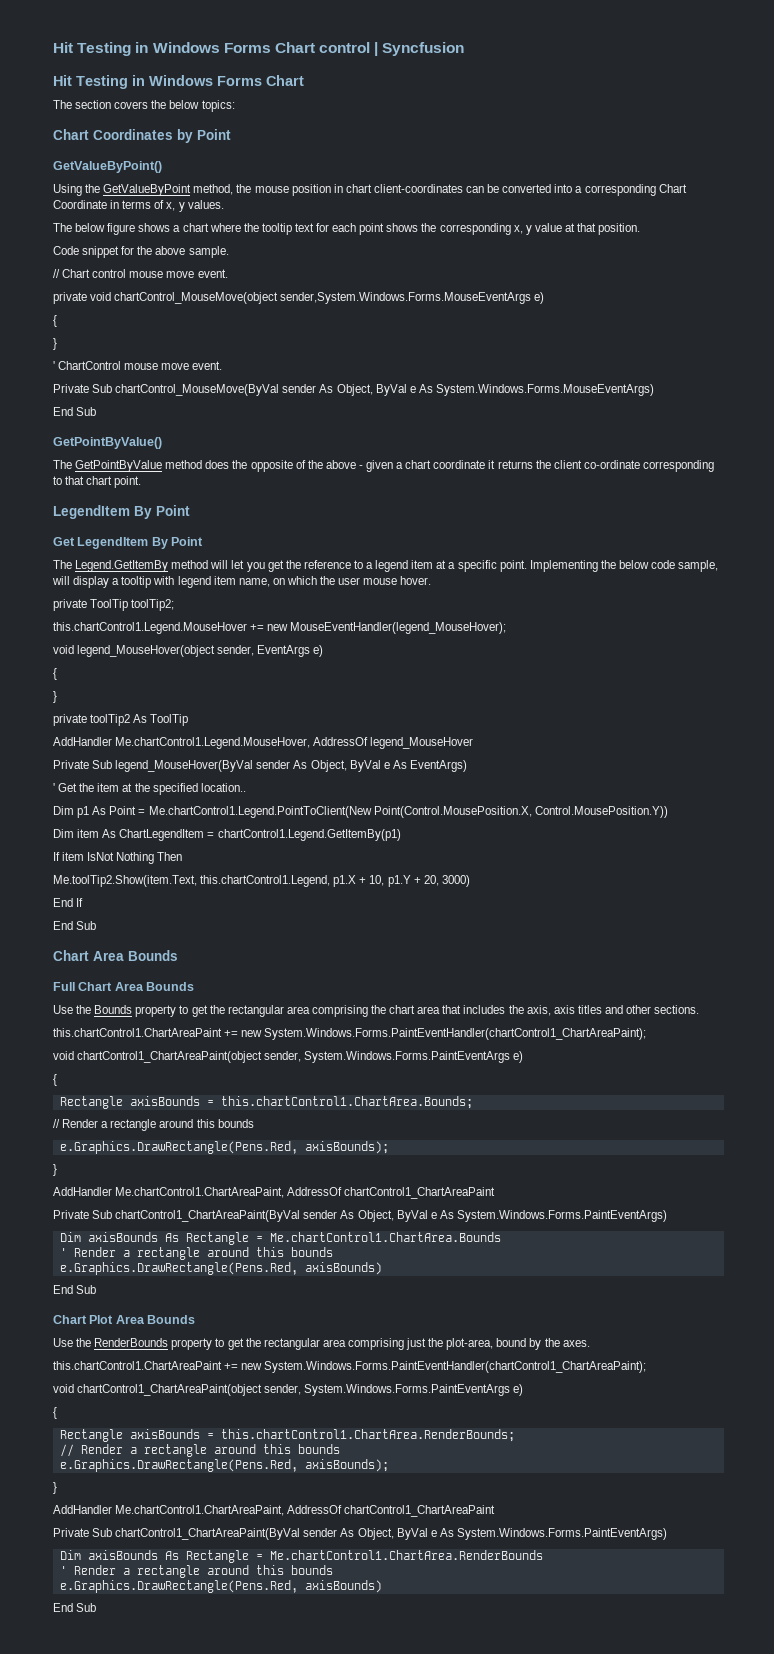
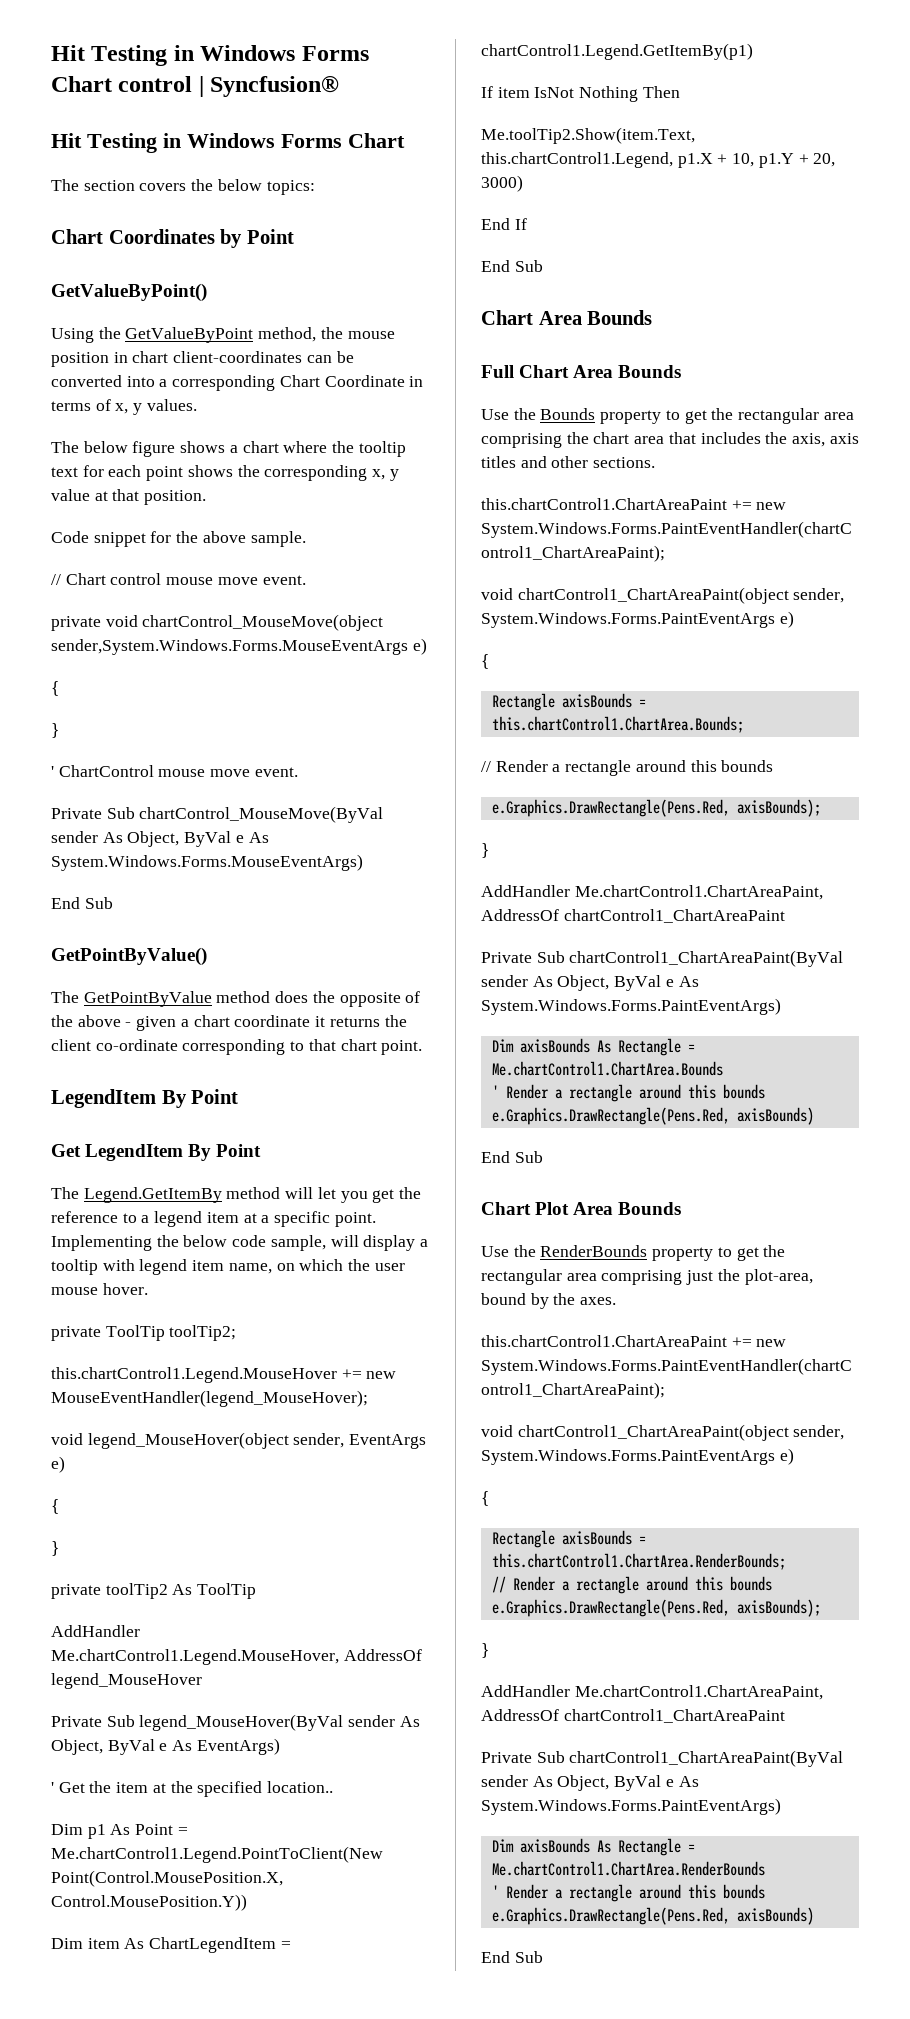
- Hit Testing in Windows Forms Chart control | Syncfusion
+ Hit Testing in Windows Forms Chart control | Syncfusion®

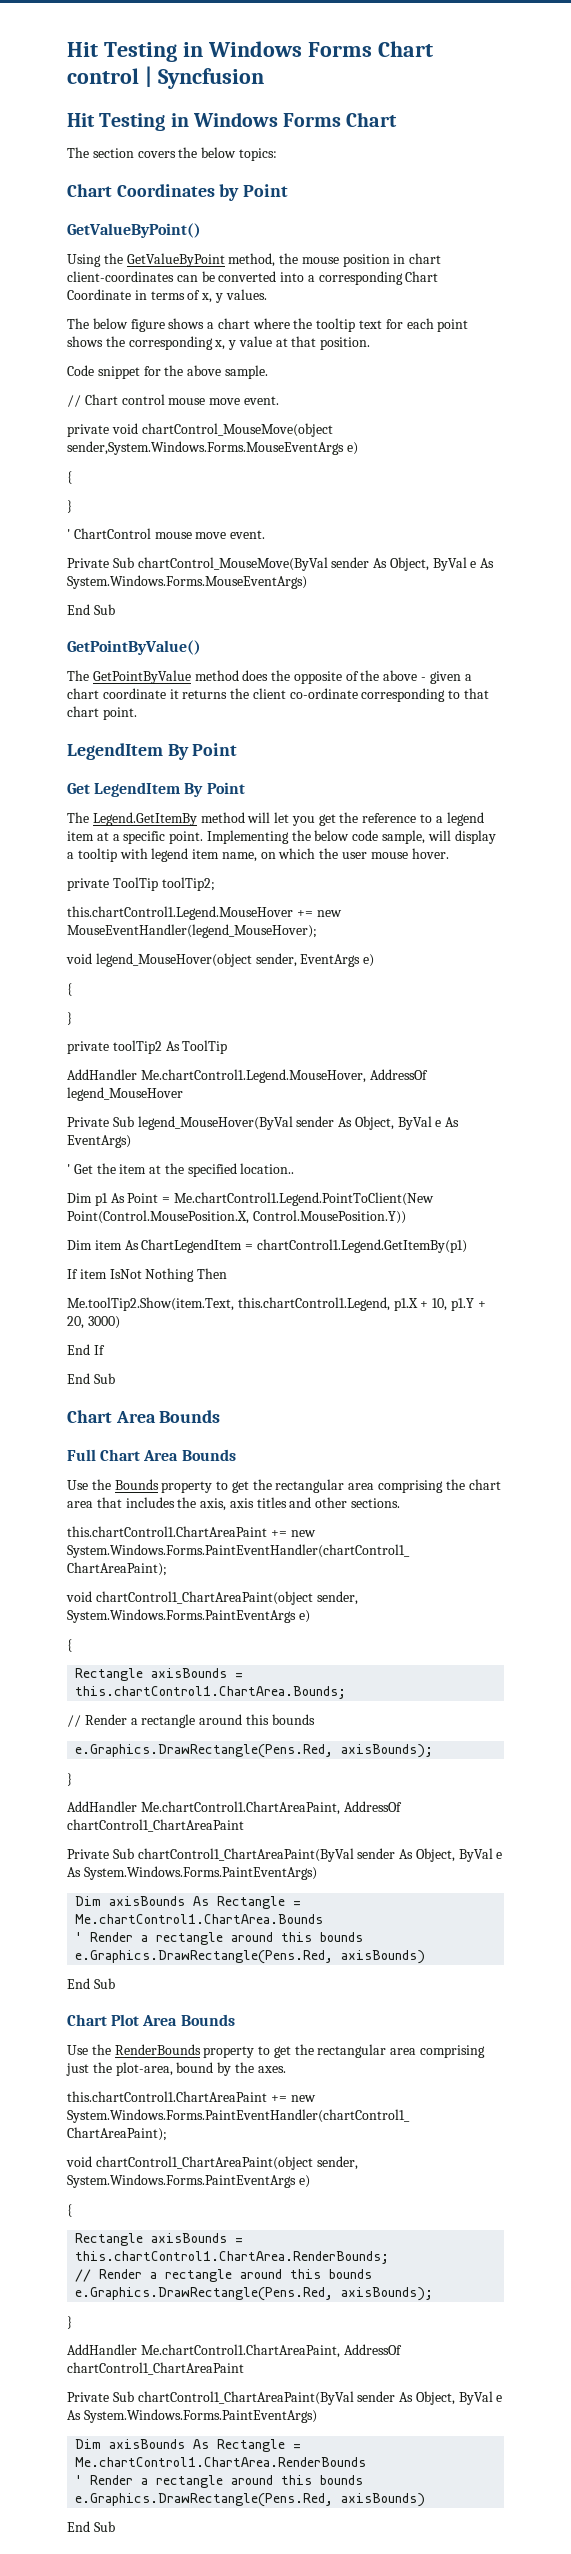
- Hit Testing in Windows Forms Chart control | Syncfusion®
+ Hit Testing in Windows Forms Chart control | Syncfusion

